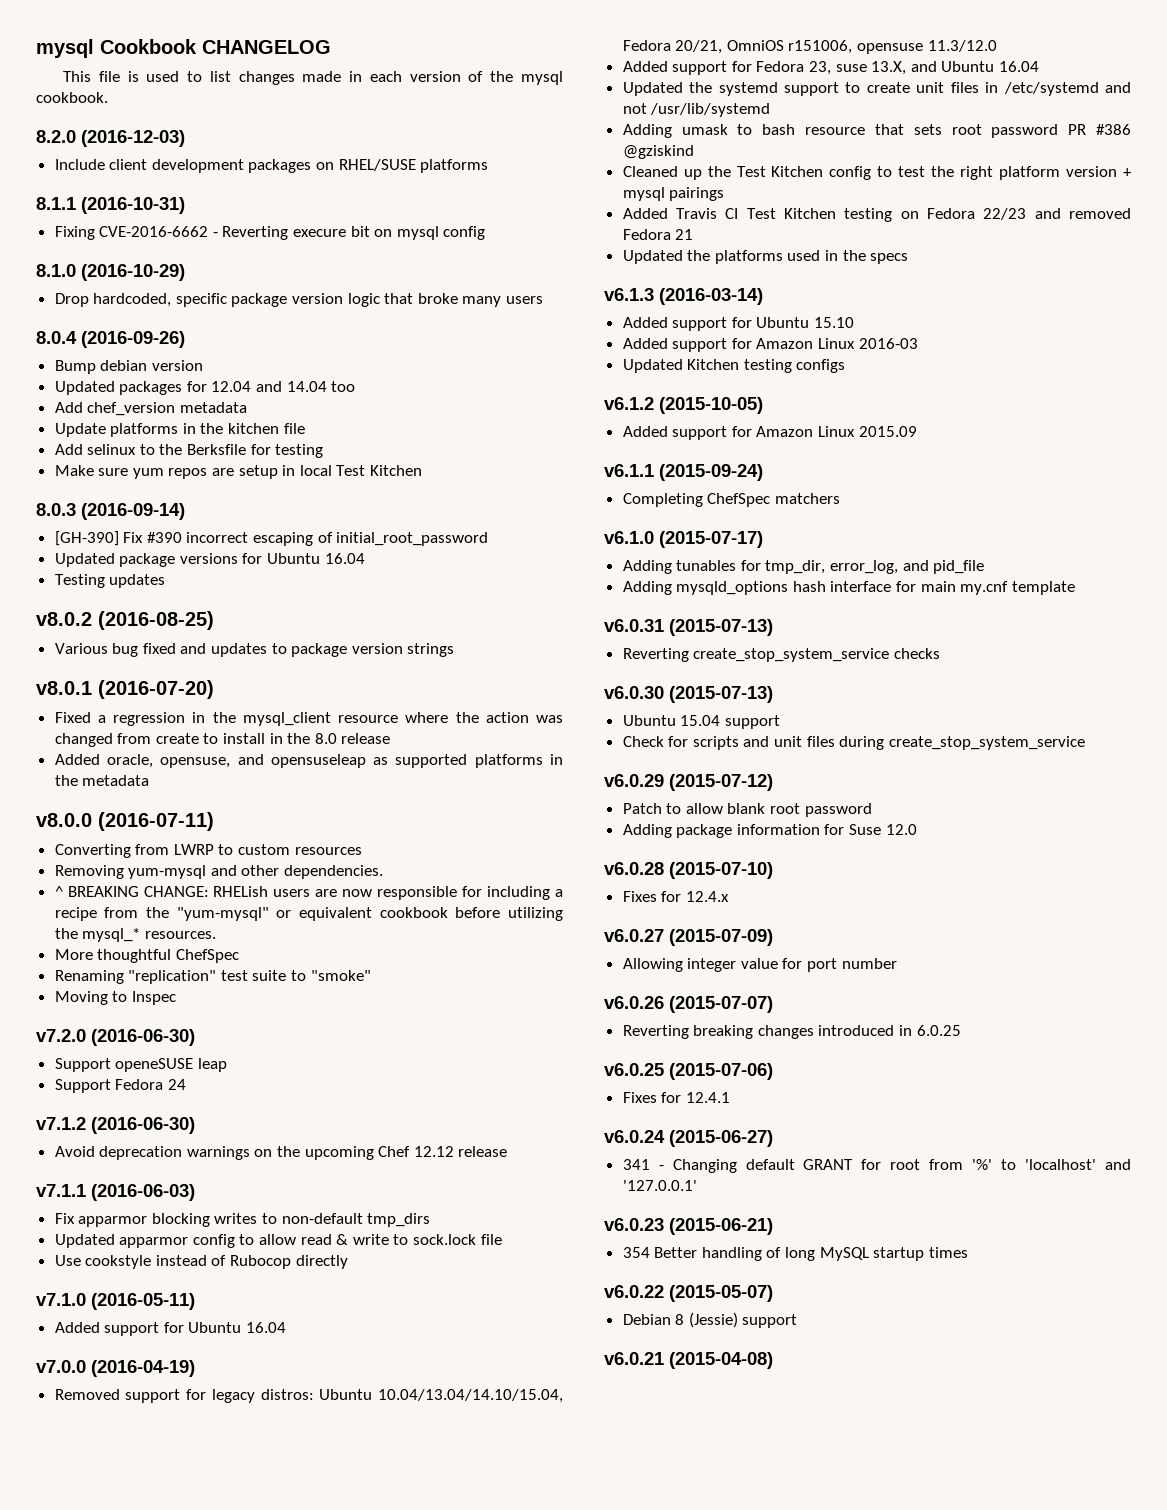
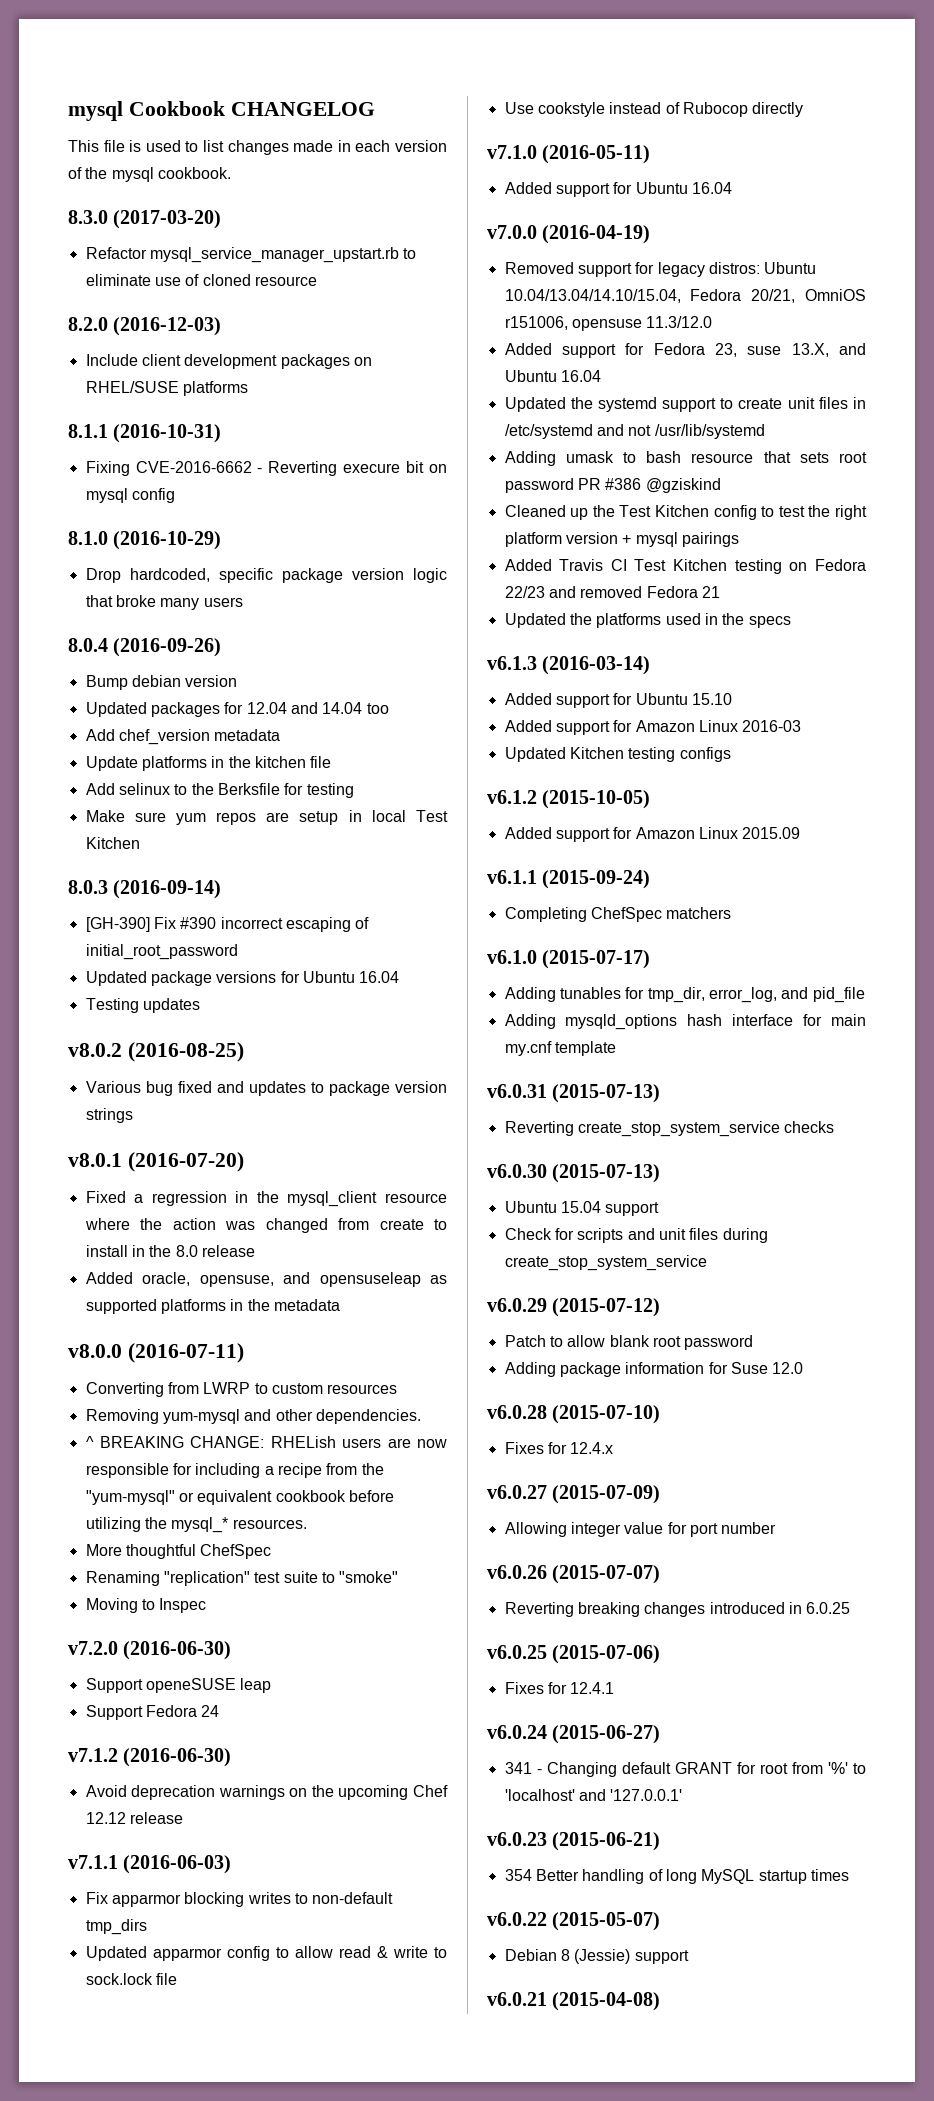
+ 8.3.0 (2017-03-20)
+ Refactor mysql_service_manager_upstart.rb to eliminate use of cloned resource

